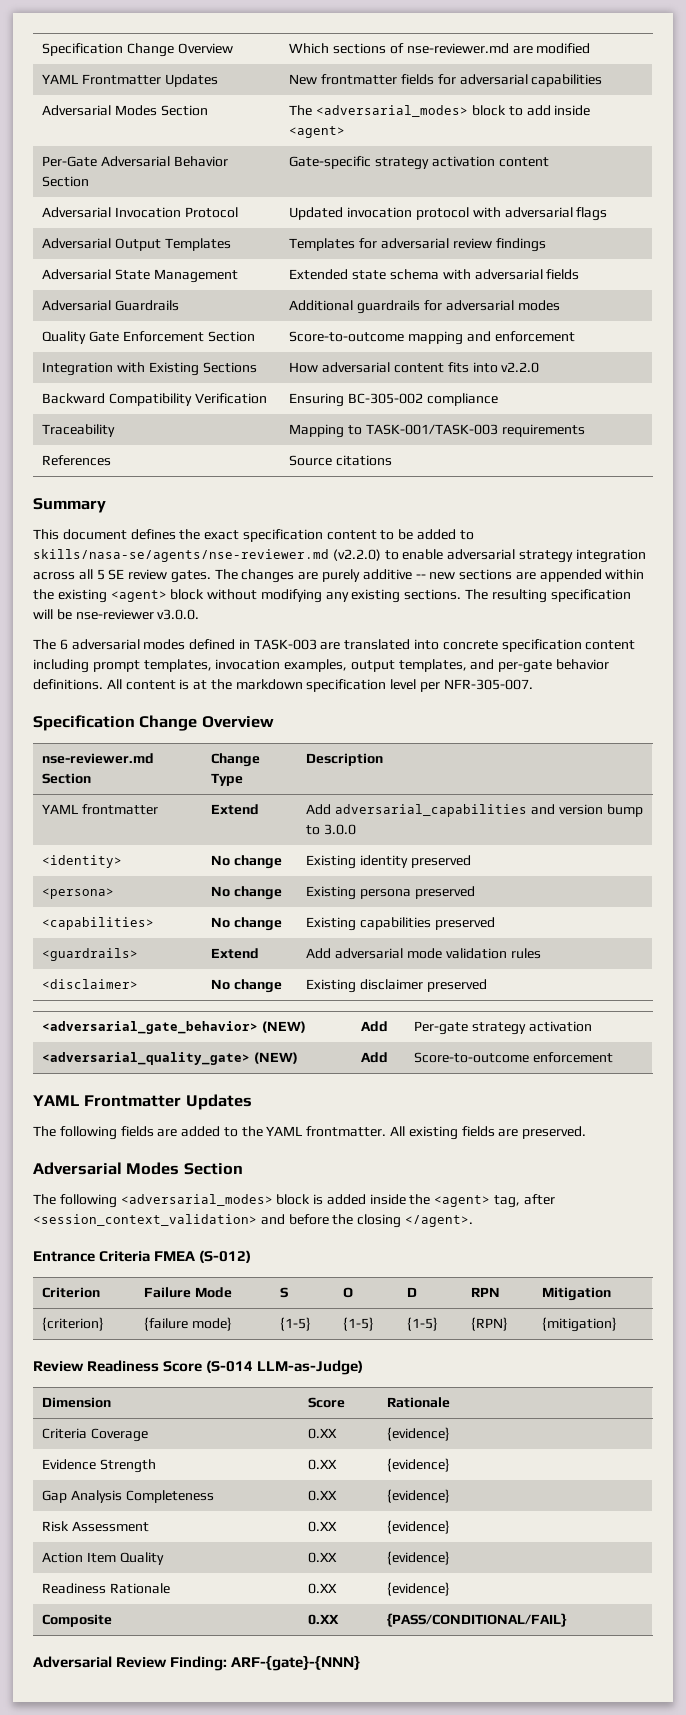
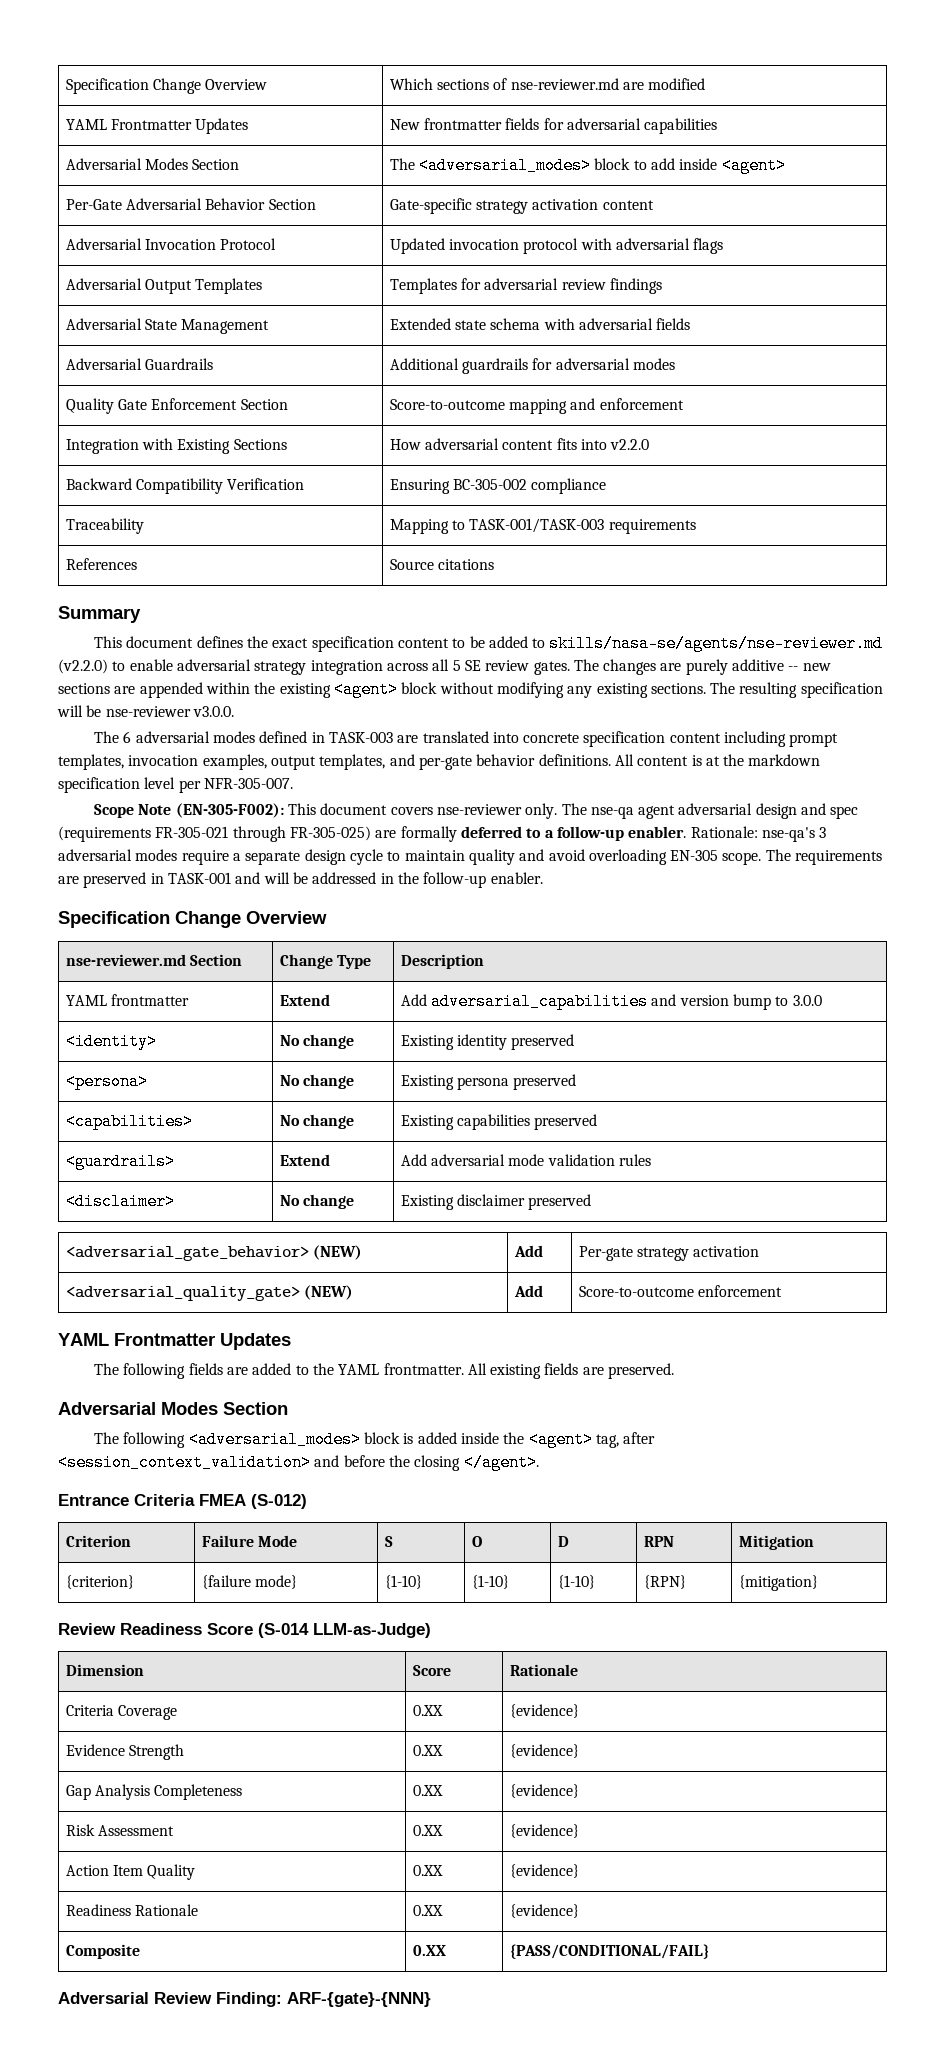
+ Scope Note (EN-305-F002): This document covers nse-reviewer only. The nse-qa agent adversarial design and spec (requirements FR-305-021 through FR-305-025) are formally deferred to a follow-up enabler. Rationale: nse-qa's 3 adversarial modes require a separate design cycle to maintain quality and avoid overloading EN-305 scope. The requirements are preserved in TASK-001 and will be addressed in the follow-up enabler.
- {criterion} | {failure mode} | {1-5} | {1-5} | {1-5} | {RPN} | {mitigation}
+ {criterion} | {failure mode} | {1-10} | {1-10} | {1-10} | {RPN} | {mitigation}

